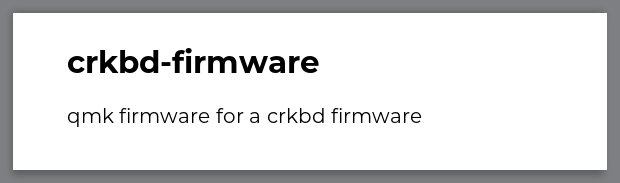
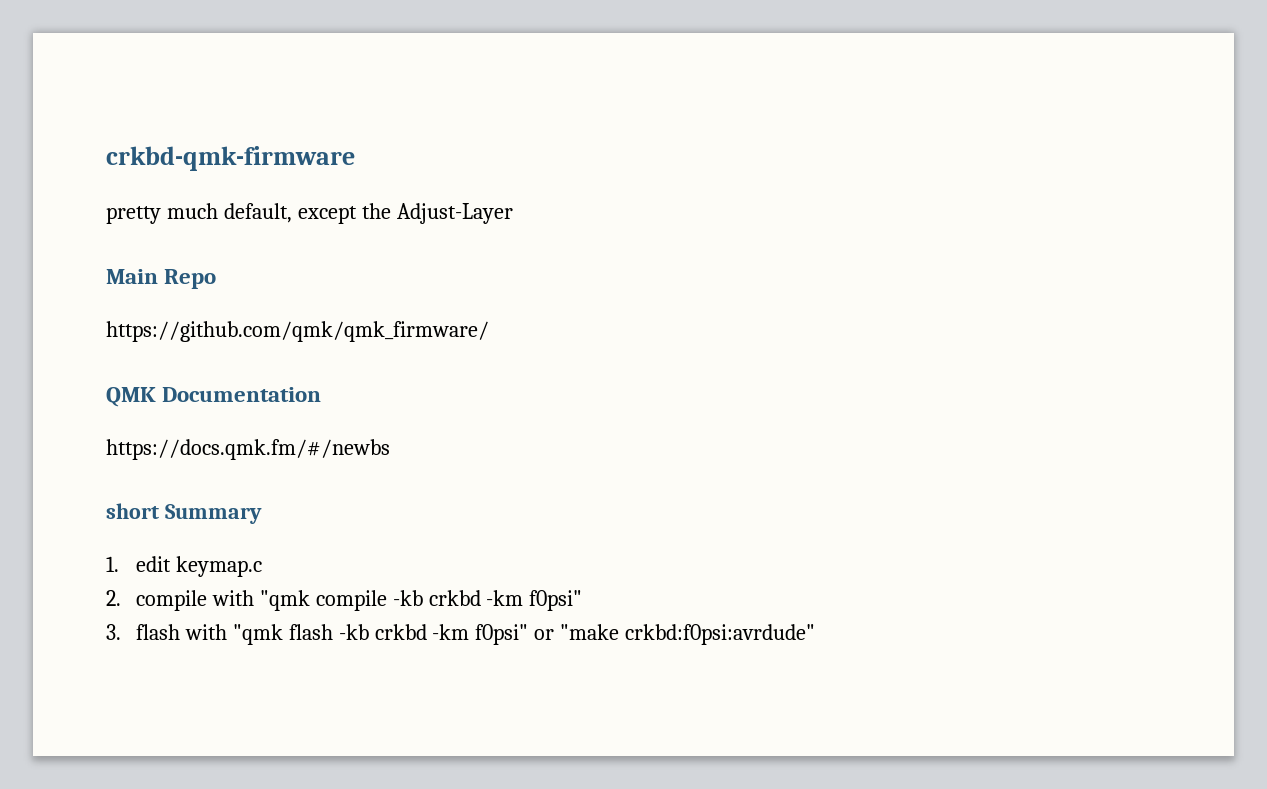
- crkbd-firmware
- qmk firmware for a crkbd firmware
+ crkbd-qmk-firmware
+ pretty much default, except the Adjust-Layer
+ Main Repo
+ https://github.com/qmk/qmk_firmware/
+ QMK Documentation
+ https://docs.qmk.fm/#/newbs
+ short Summary
+ 1. edit keymap.c
+ 2. compile with "qmk compile -kb crkbd -km f0psi"
+ 3. flash with "qmk flash -kb crkbd -km f0psi" or "make crkbd:f0psi:avrdude"

